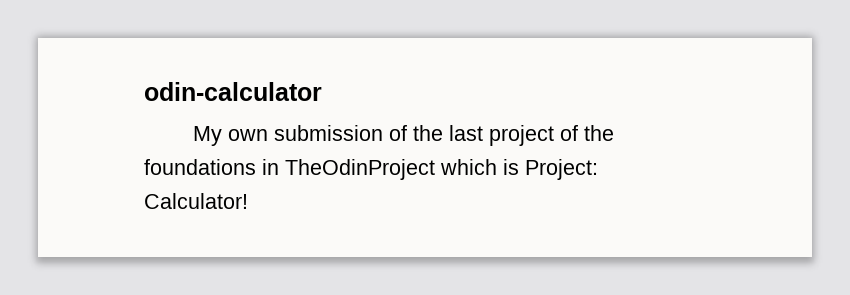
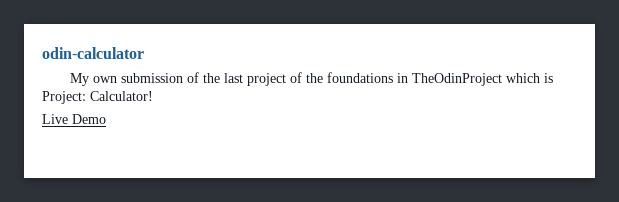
+ Live Demo

